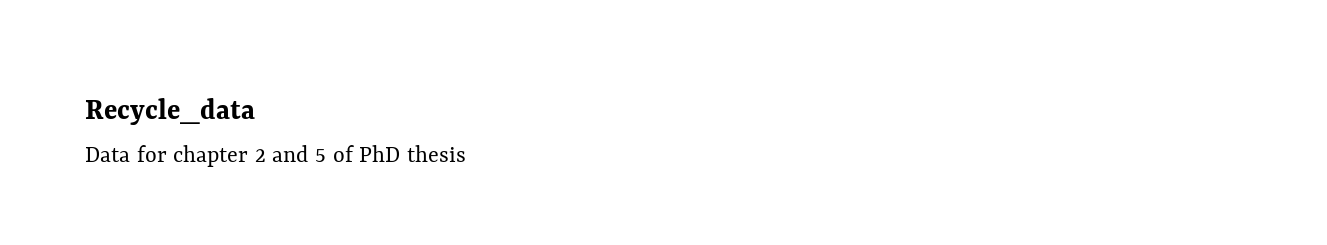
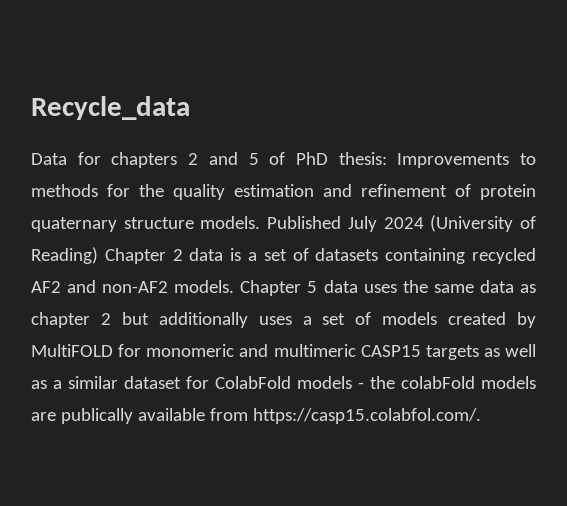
- Data for chapter 2 and 5 of PhD thesis
+ Data for chapters 2 and 5 of PhD thesis: Improvements to methods for the quality estimation and refinement of protein quaternary structure models. Published July 2024 (University of Reading) Chapter 2 data is a set of datasets containing recycled AF2 and non-AF2 models. Chapter 5 data uses the same data as chapter 2 but additionally uses a set of models created by MultiFOLD for monomeric and multimeric CASP15 targets as well as a similar dataset for ColabFold models - the colabFold models are publically available from https://casp15.colabfol.com/.

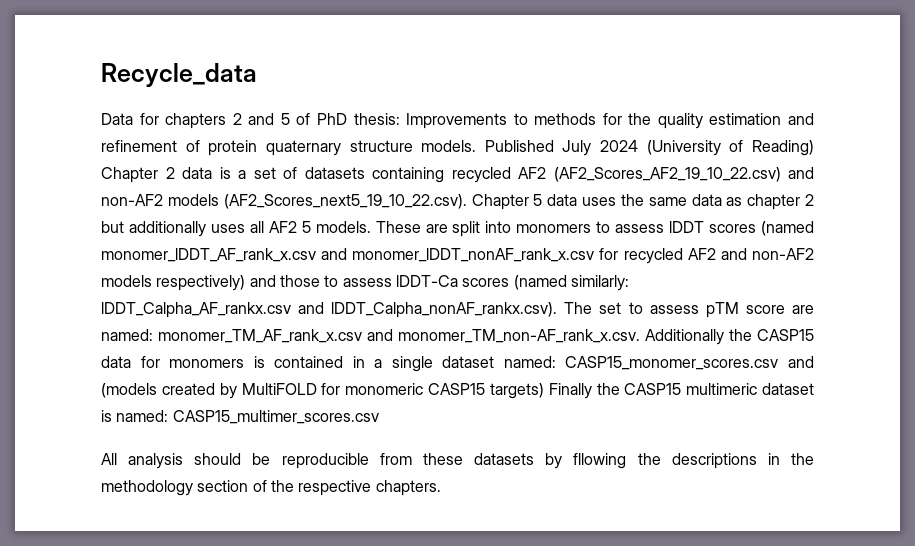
- Published July 2024 (University of Reading) Chapter 2 data is a set of datasets containing recycled AF2 and non-AF2 models. Chapter 5 data uses the same data as chapter 2 but additionally uses a set of models created by MultiFOLD for monomeric and multimeric CASP15 targets as well as a similar dataset for ColabFold models - the colabFold models are publically available from https://casp15.colabfol.com/.
+ Published July 2024 (University of Reading) Chapter 2 data is a set of datasets containing recycled AF2 (AF2_Scores_AF2_19_10_22.csv) and non-AF2 models (AF2_Scores_next5_19_10_22.csv). Chapter 5 data uses the same data as chapter 2 but additionally uses all AF2 5 models. These are split into monomers to assess lDDT scores (named monomer_lDDT_AF_rank_x.csv and monomer_lDDT_nonAF_rank_x.csv for recycled AF2 and non-AF2 models respectively) and those to assess lDDT-Ca scores (named similarly: lDDT_Calpha_AF_rankx.csv and lDDT_Calpha_nonAF_rankx.csv). The set to assess pTM score are named: monomer_TM_AF_rank_x.csv and monomer_TM_non-AF_rank_x.csv. Additionally the CASP15 data for monomers is contained in a single dataset named: CASP15_monomer_scores.csv and (models created by MultiFOLD for monomeric CASP15 targets) Finally the CASP15 multimeric dataset is named: CASP15_multimer_scores.csv
+ All analysis should be reproducible from these datasets by fllowing the descriptions in the methodology section of the respective chapters.

